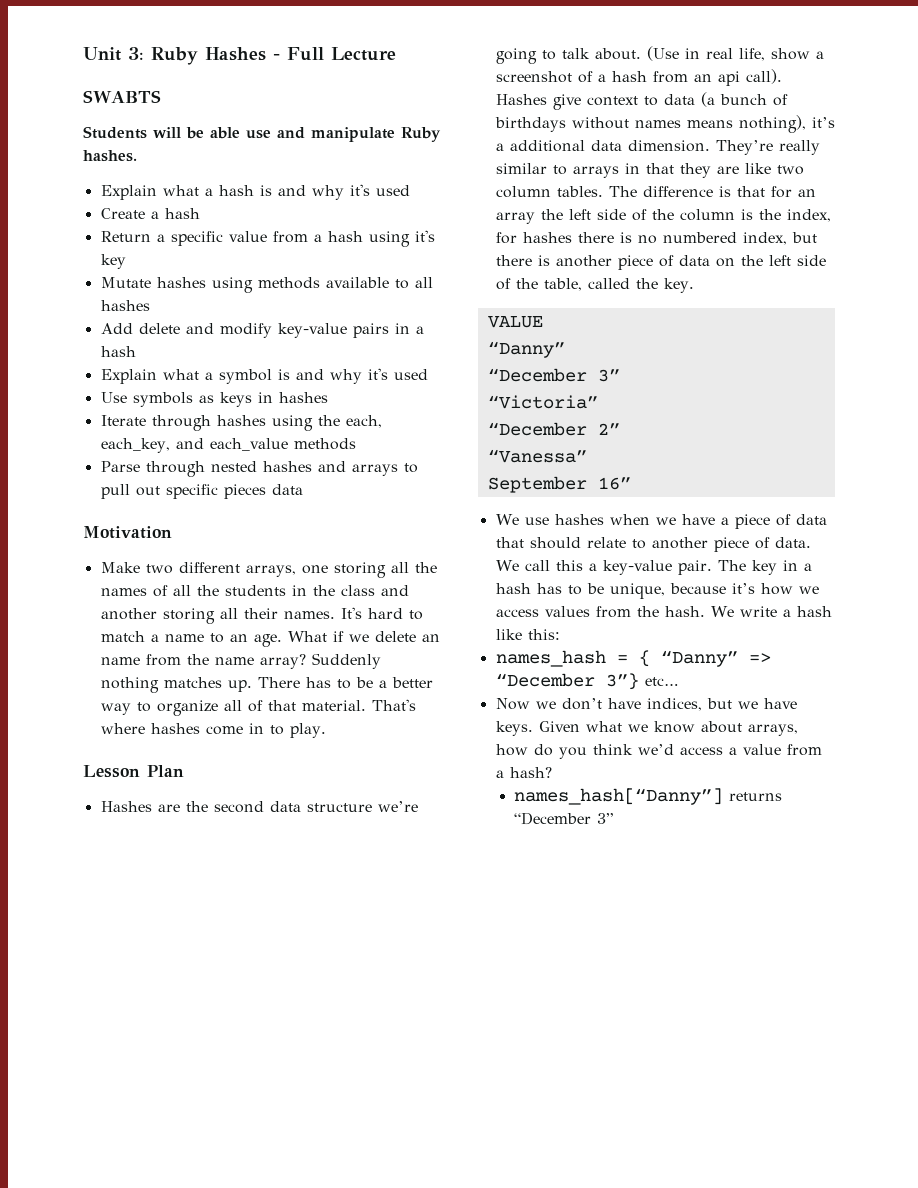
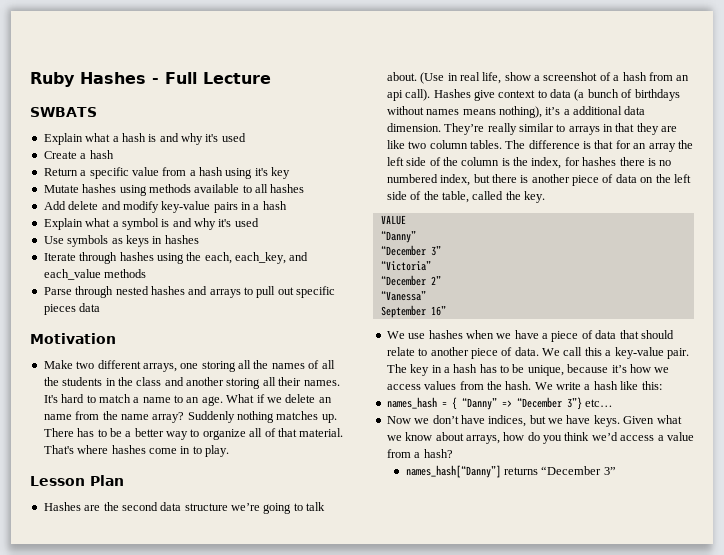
- Unit 3: Ruby Hashes - Full Lecture
+ Ruby Hashes - Full Lecture
- SWABTS
- Students will be able use and manipulate Ruby hashes.
+ SWBATS

